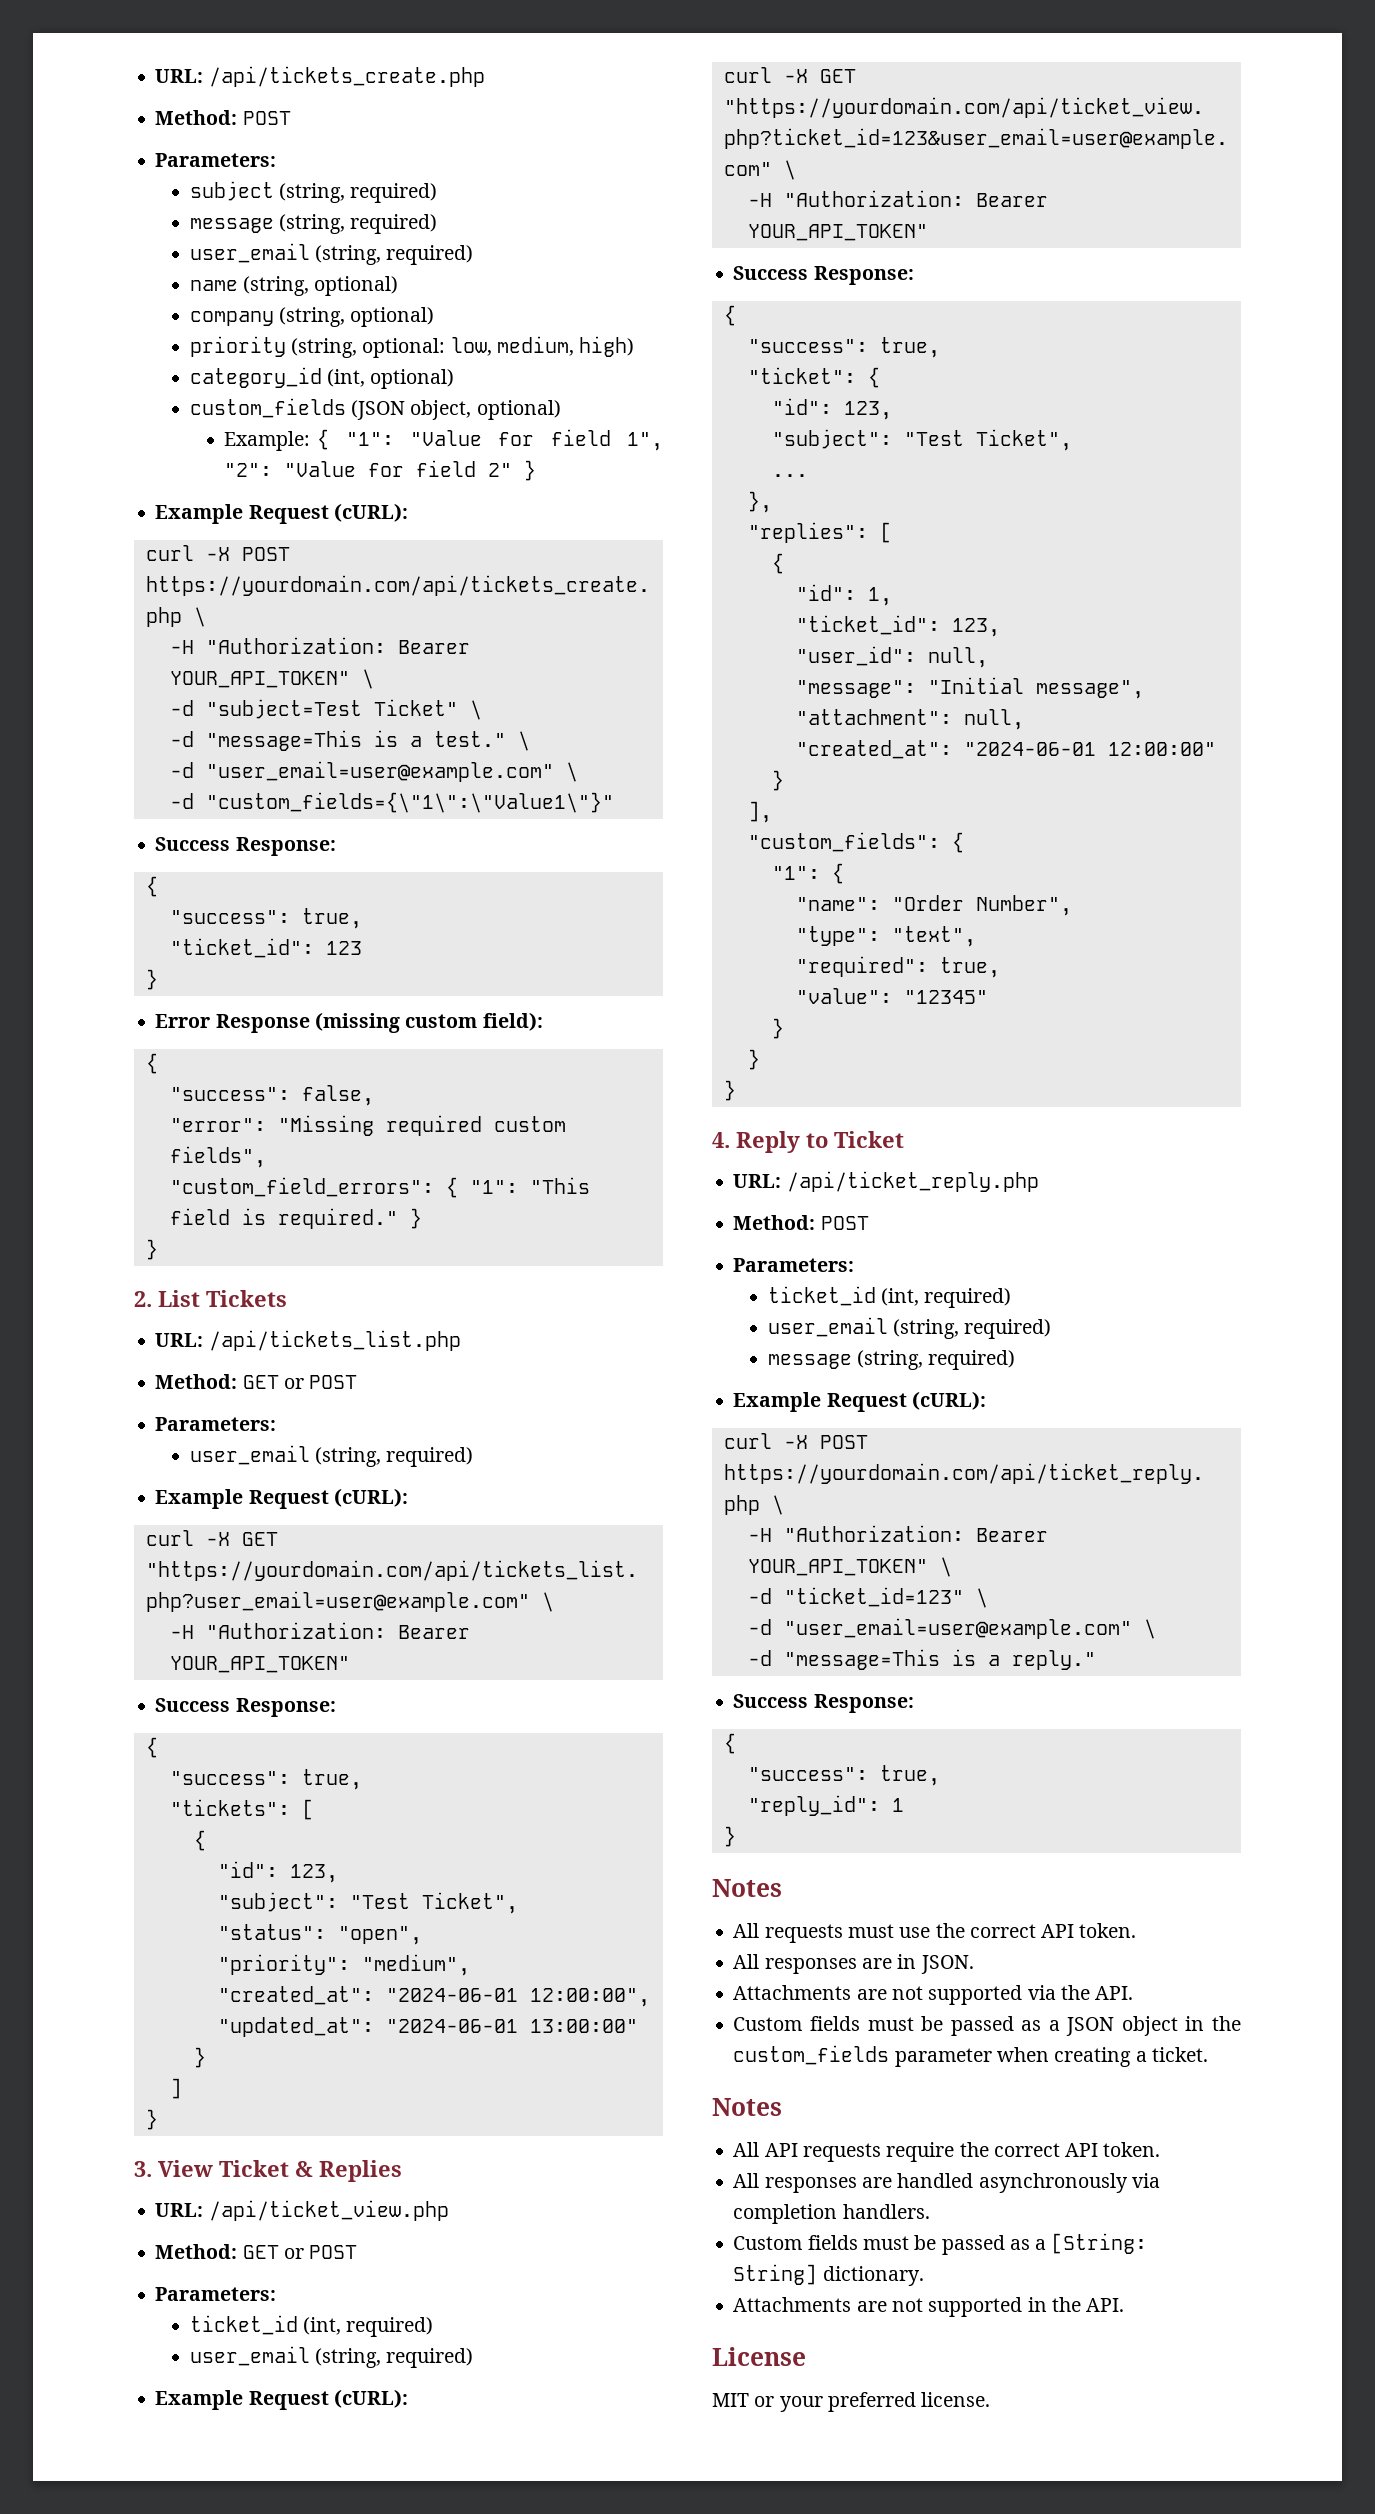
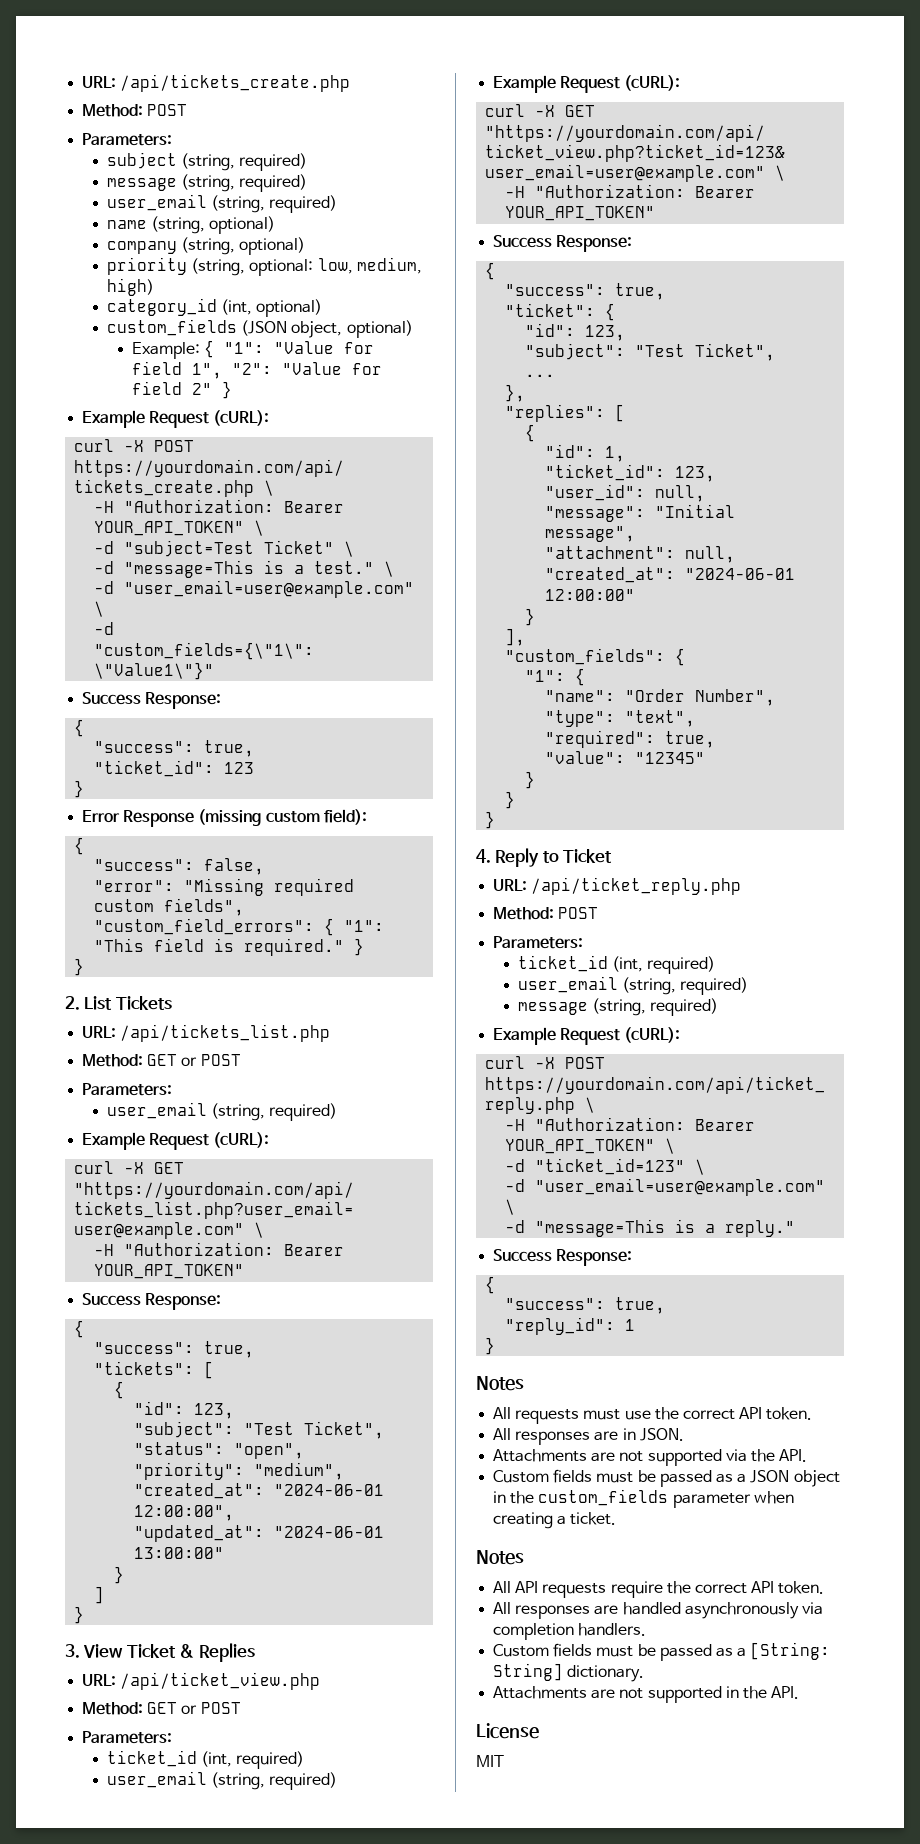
- MIT or your preferred license.
+ MIT

